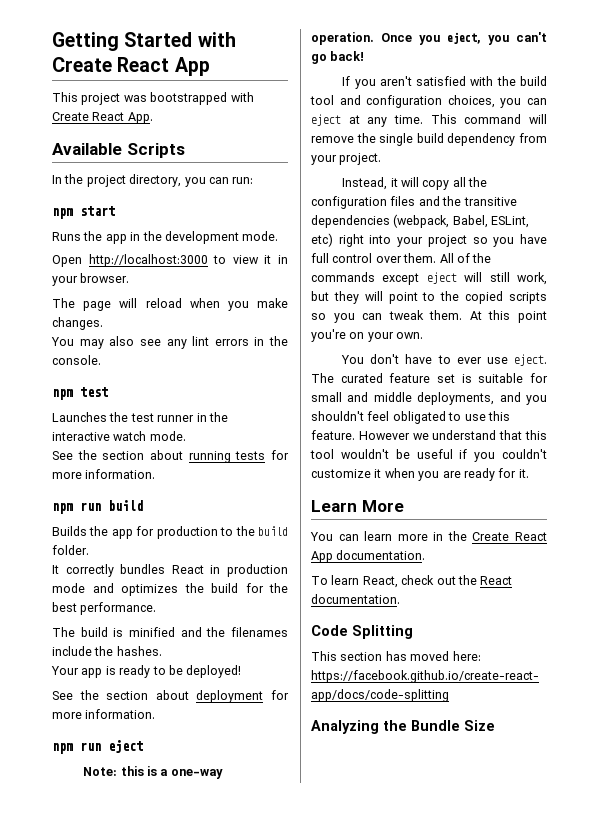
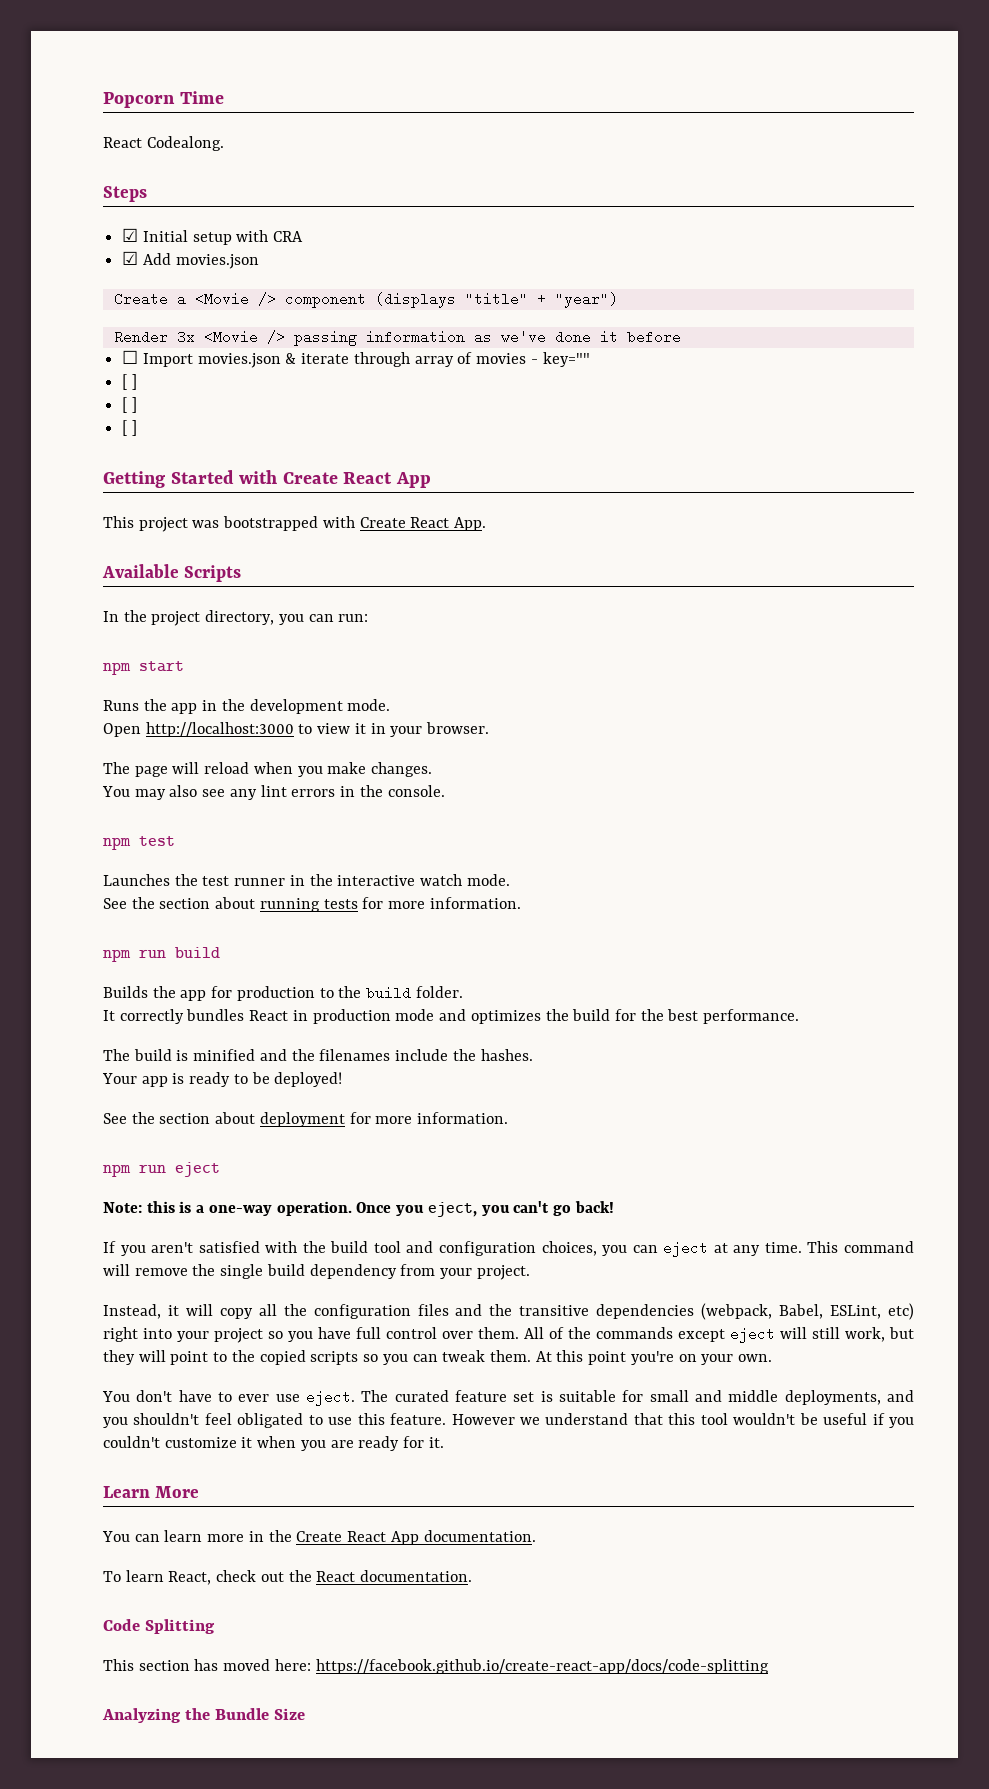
+ Popcorn Time
+ React Codealong.
+ Steps
+ ☑ Initial setup with CRA
+ ☑ Add movies.json
+ Create a <Movie /> component (displays "title" + "year")
+ Render 3x <Movie /> passing information as we've done it before
+ ☐ Import movies.json & iterate through array of movies - key=""
+ [ ]
+ [ ]
+ [ ]

